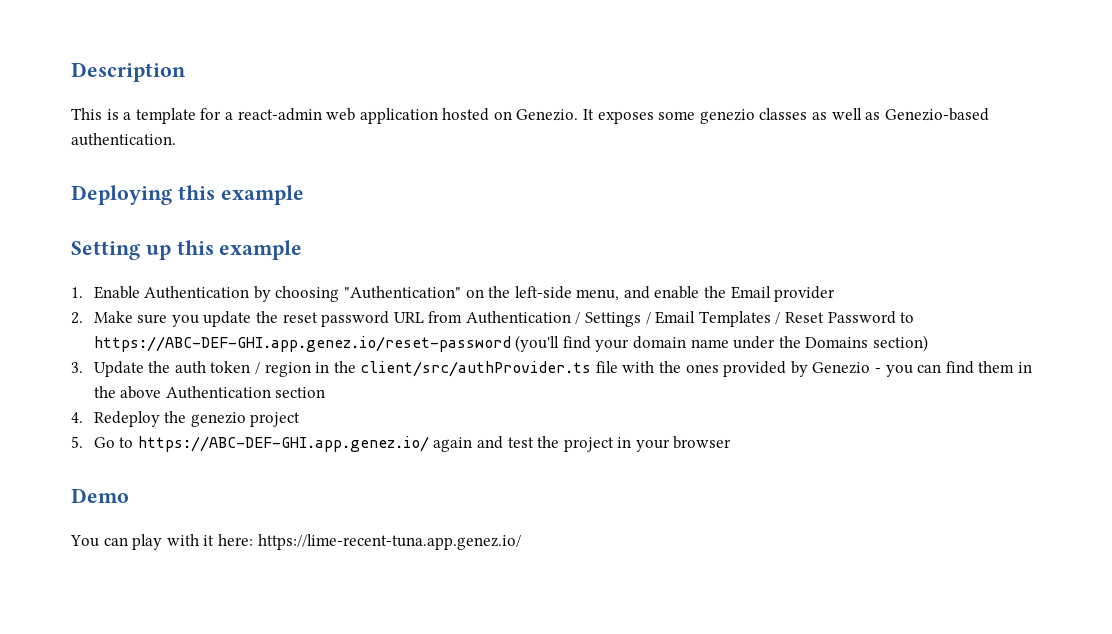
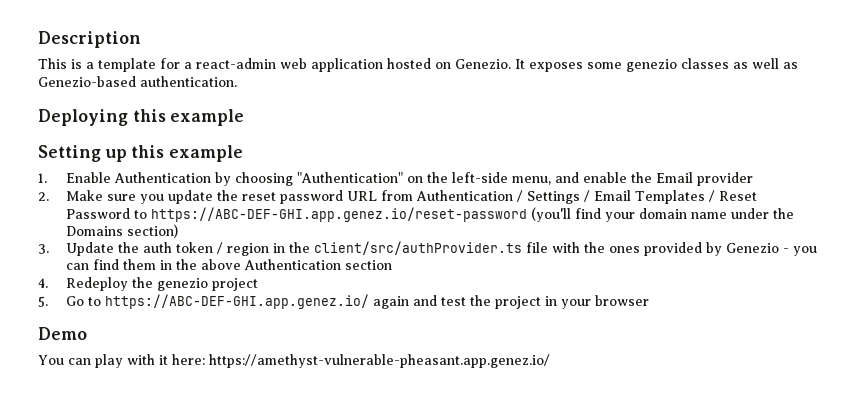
- You can play with it here: https://lime-recent-tuna.app.genez.io/
+ You can play with it here: https://amethyst-vulnerable-pheasant.app.genez.io/

